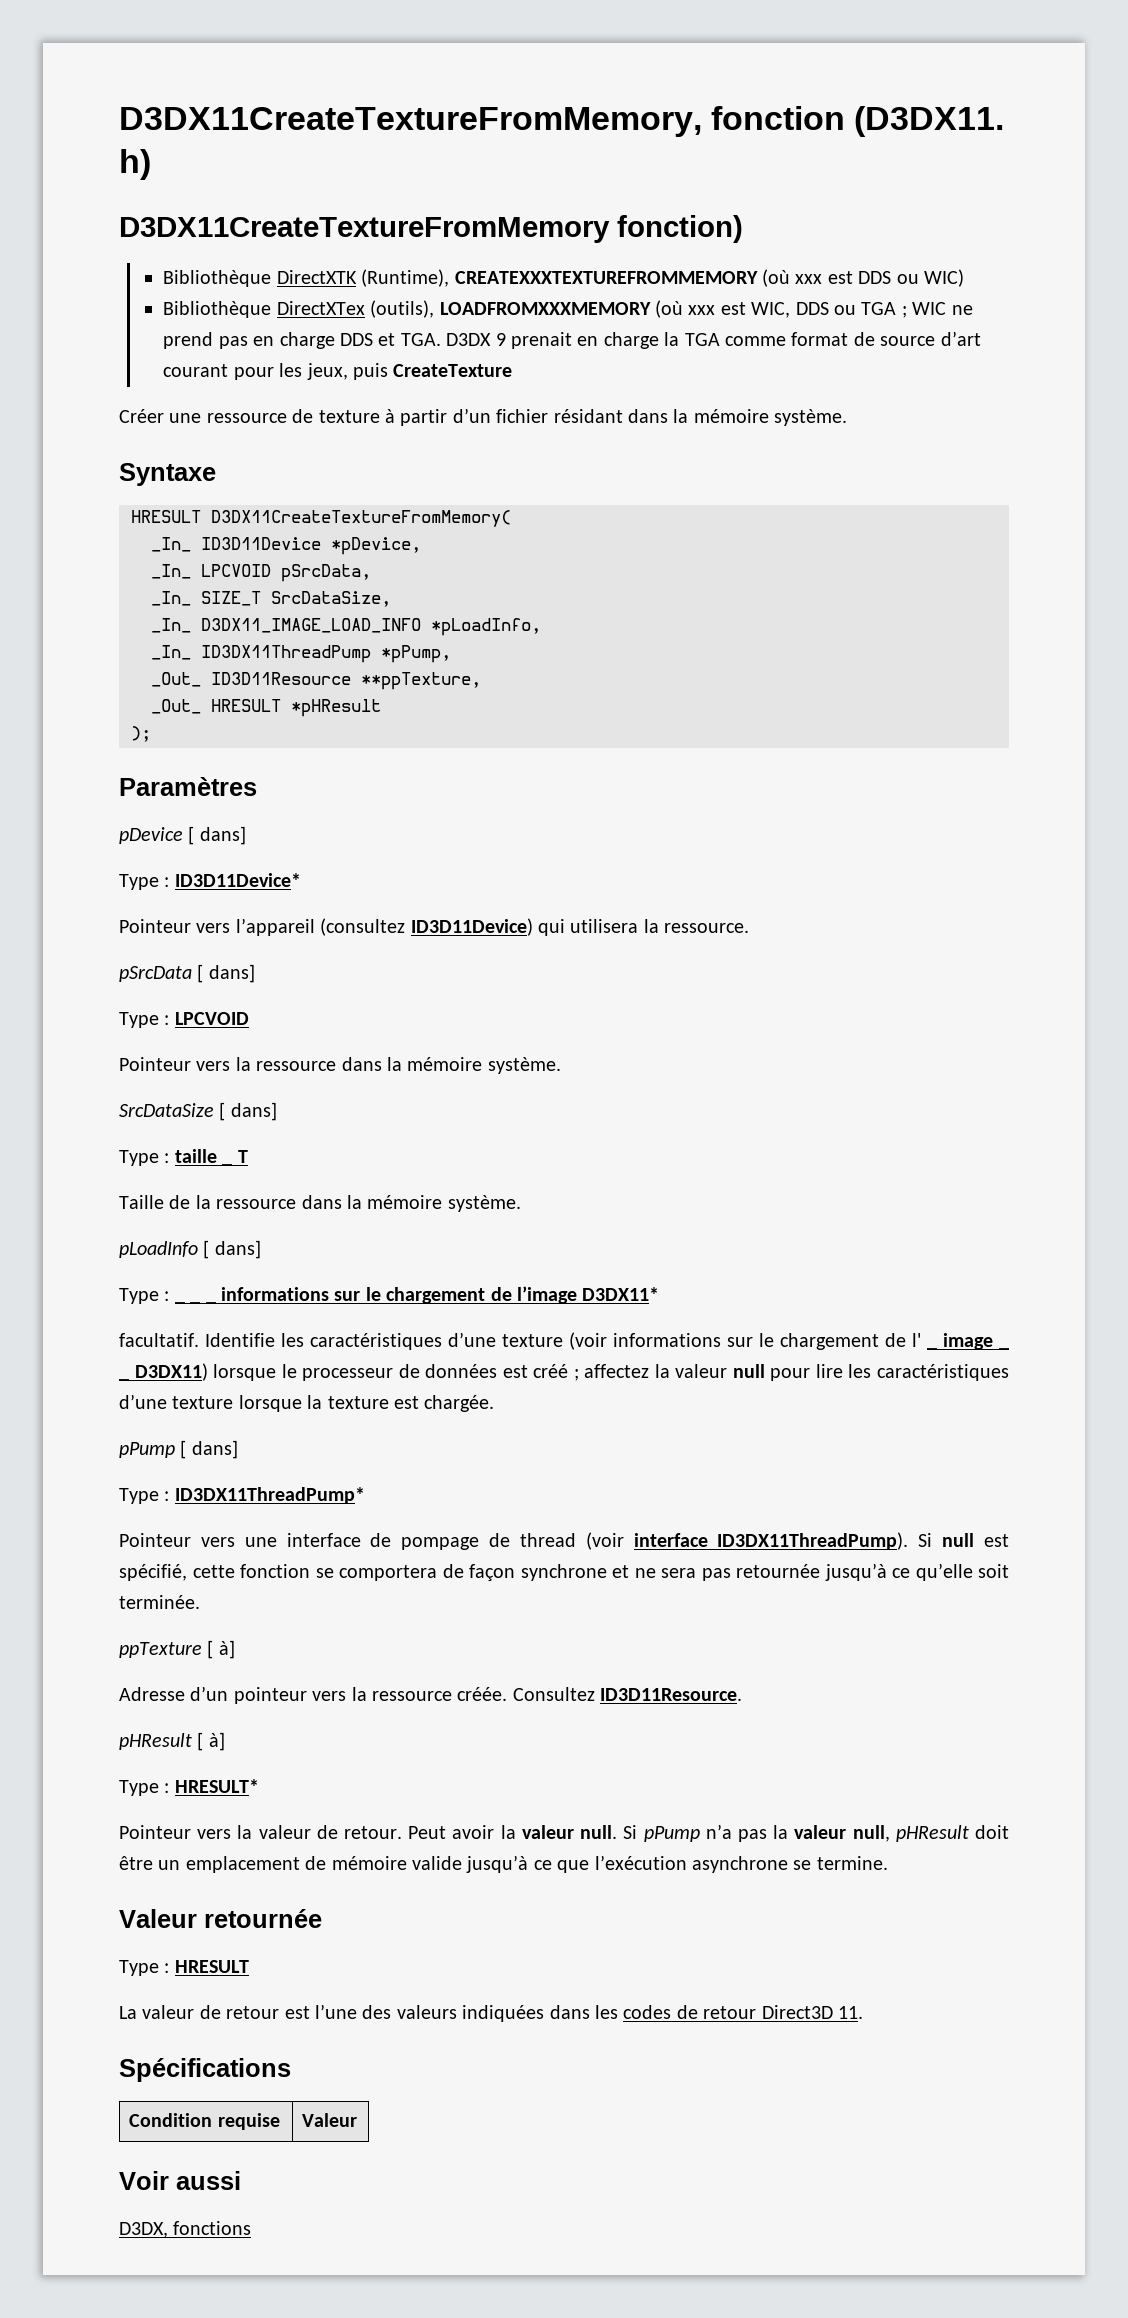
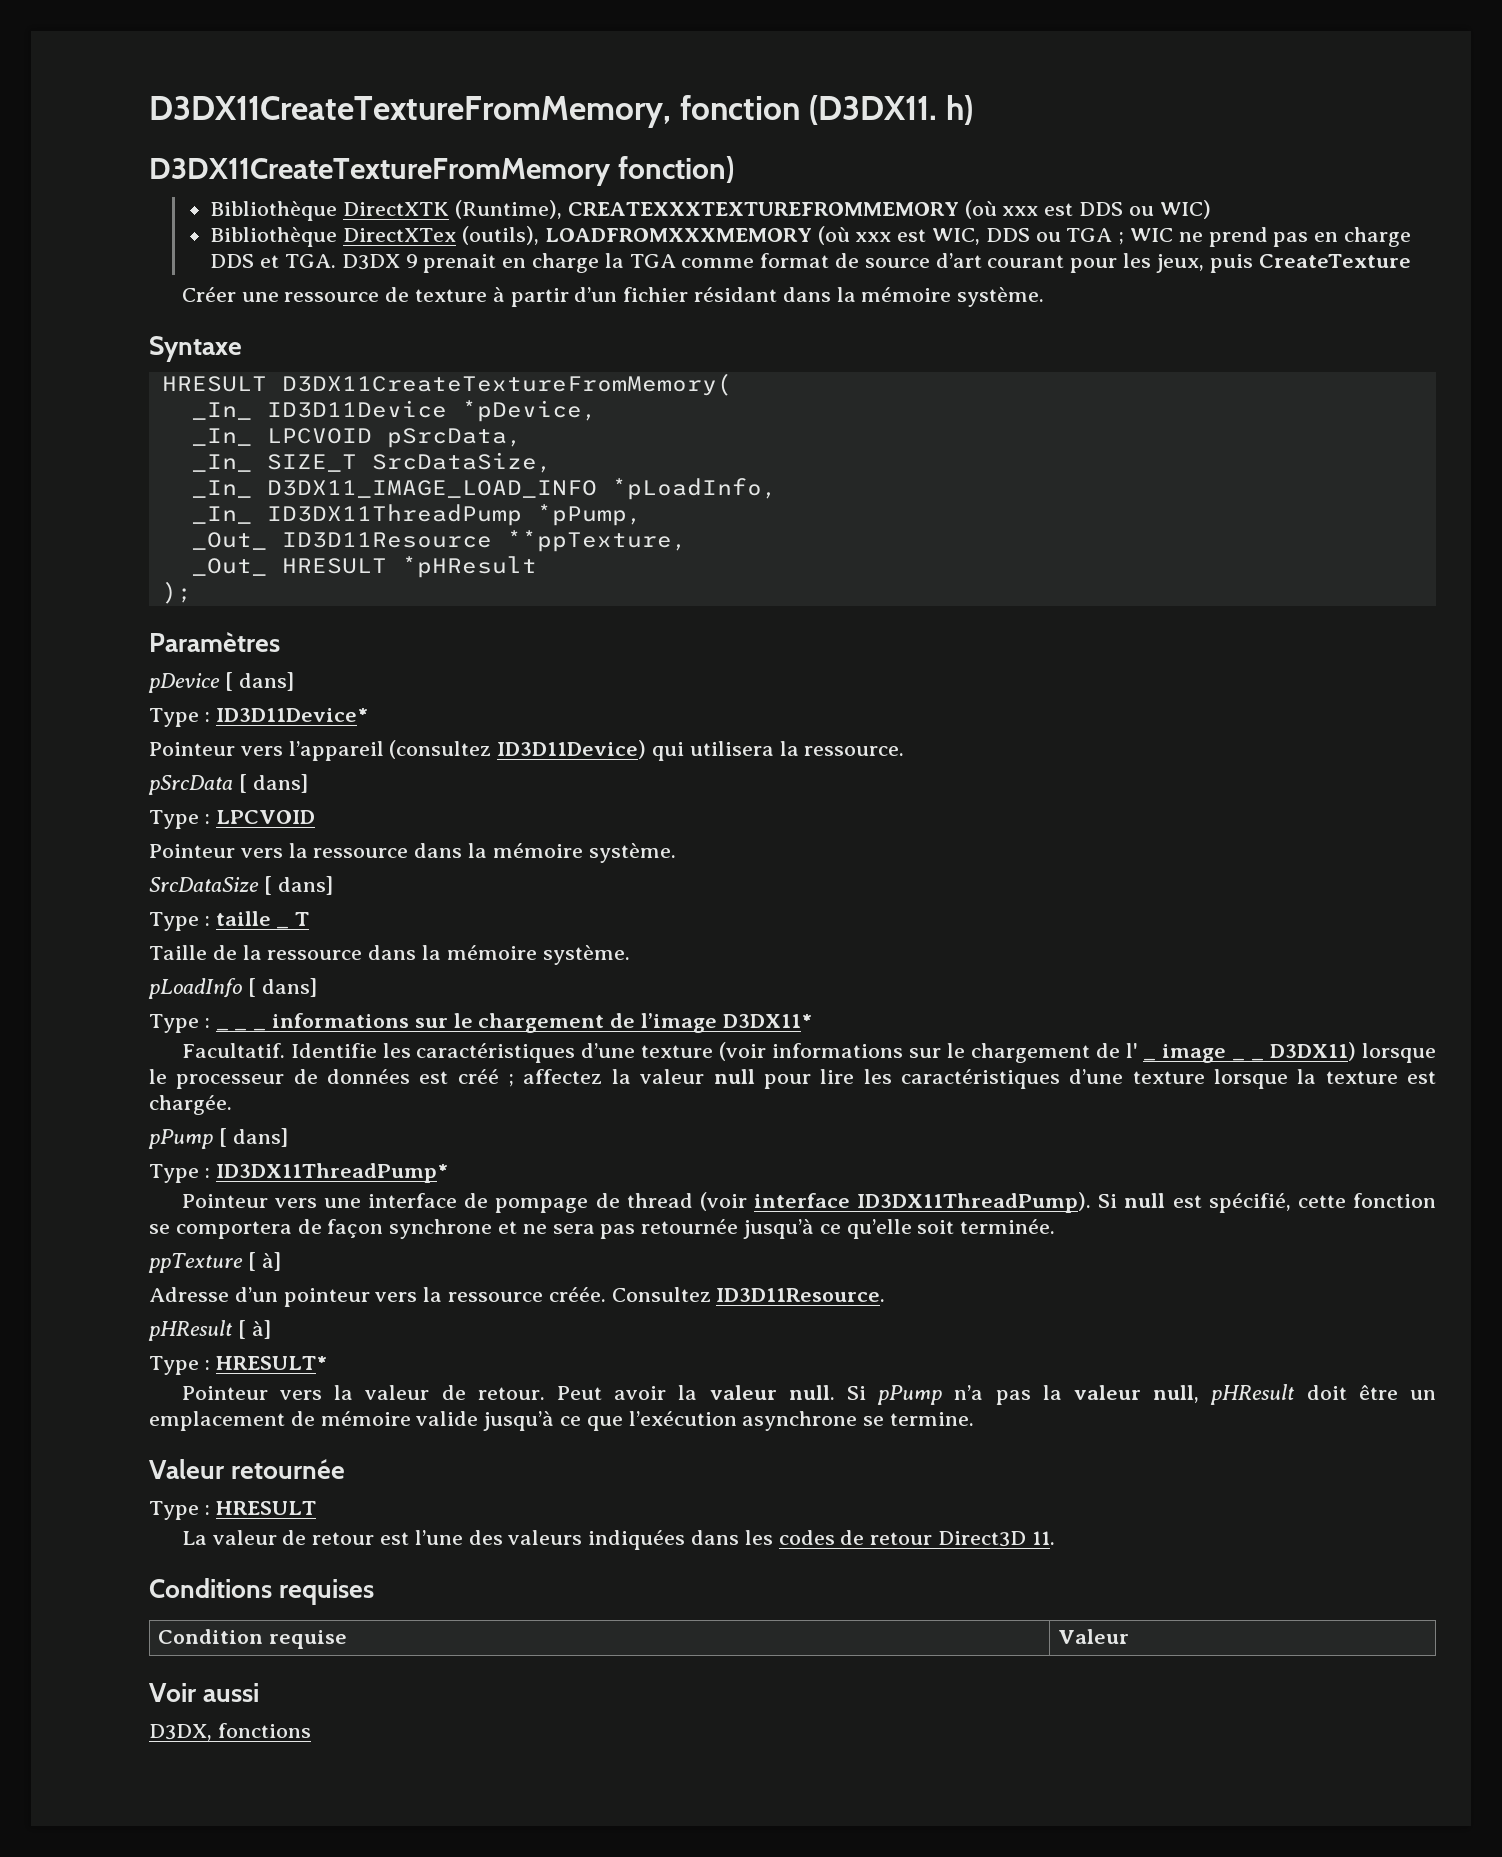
- facultatif.
+ Facultatif.
- Spécifications
+ Conditions requises

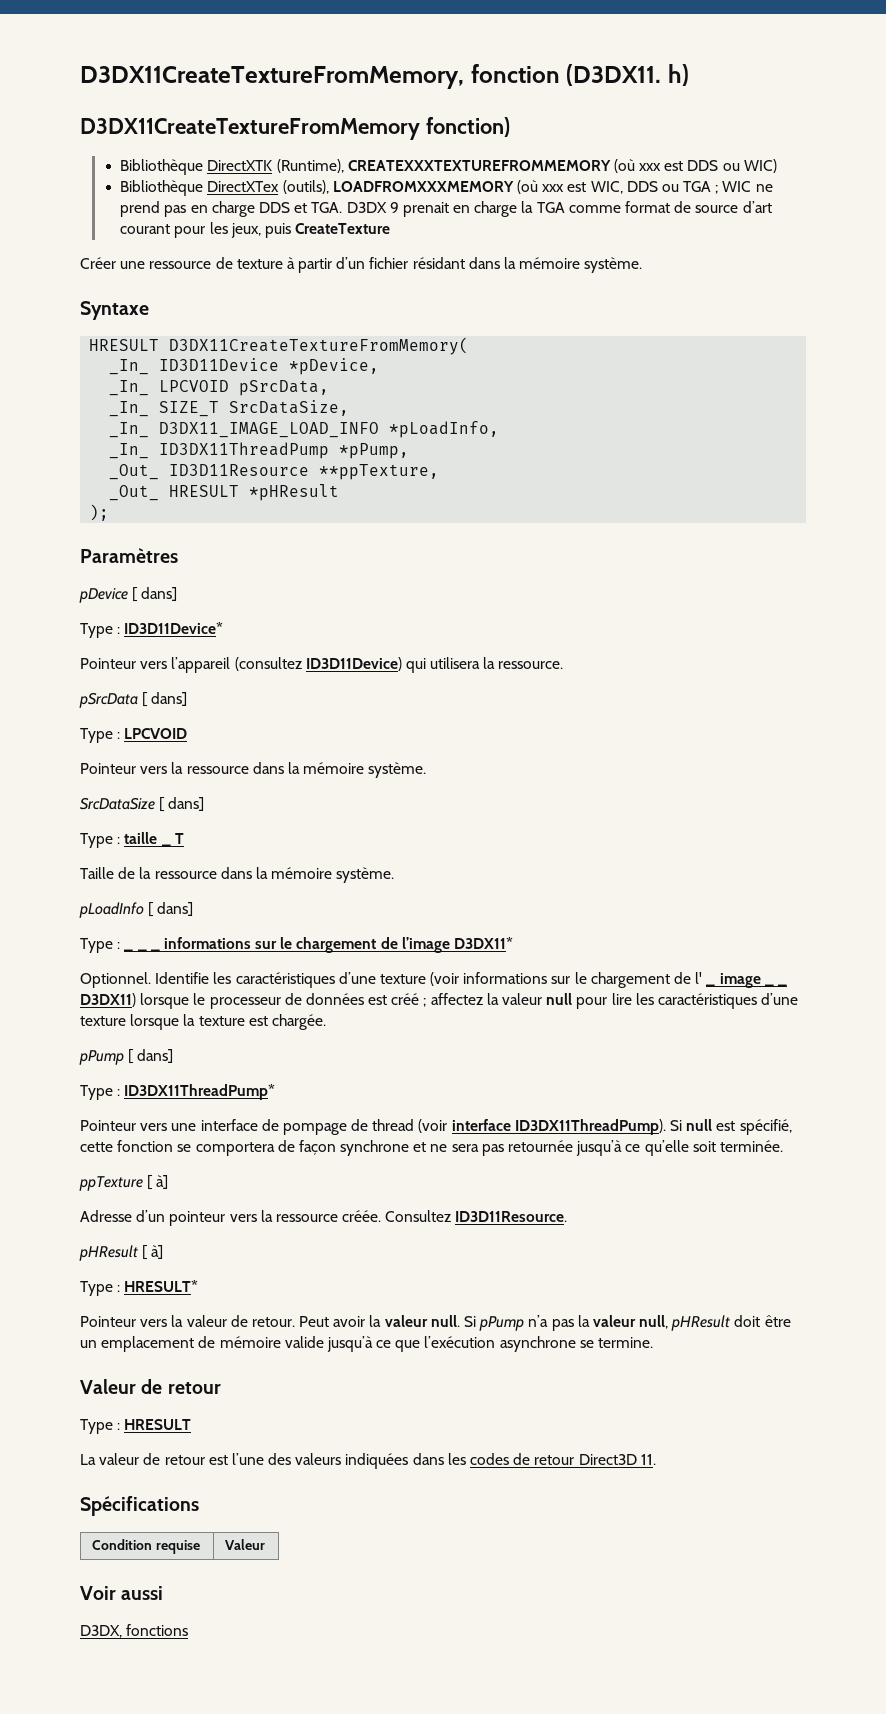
- Facultatif.
+ Optionnel.
- Valeur retournée
+ Valeur de retour
- Conditions requises
+ Spécifications

